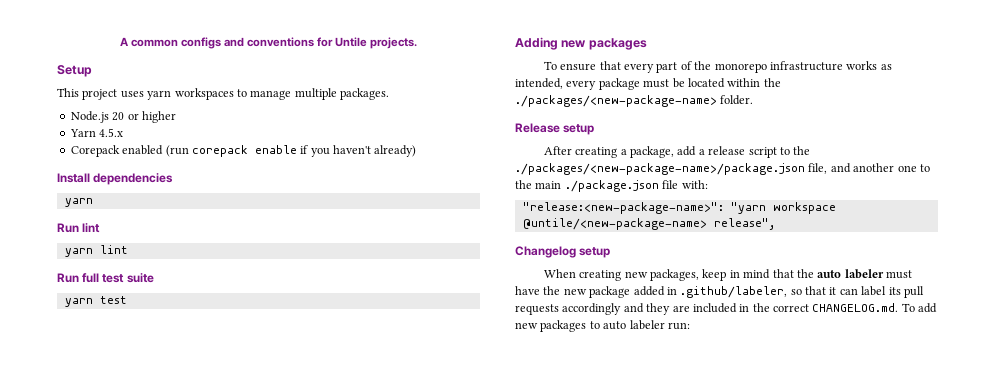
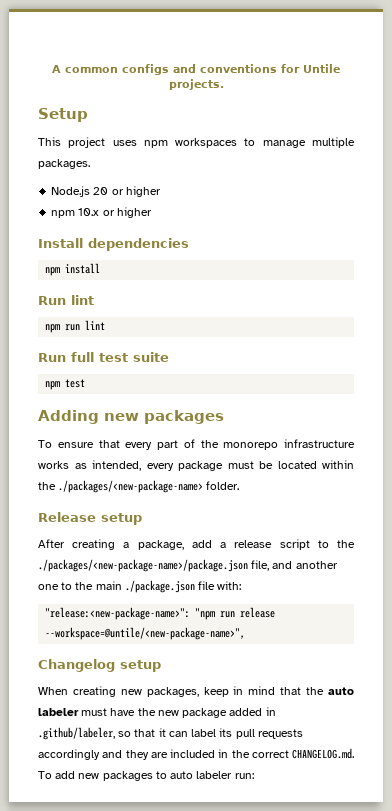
- This project uses yarn workspaces to manage multiple packages.
+ This project uses npm workspaces to manage multiple packages.
- Yarn 4.5.x
- Corepack enabled (run corepack enable if you haven't already)
+ npm 10.x or higher
  Install dependencies
- yarn
+ npm install
- yarn lint
+ npm run lint
- yarn test
+ npm test
- "release:<new-package-name>": "yarn workspace @untile/<new-package-name> release",
+ "release:<new-package-name>": "npm run release --workspace=@untile/<new-package-name>",

